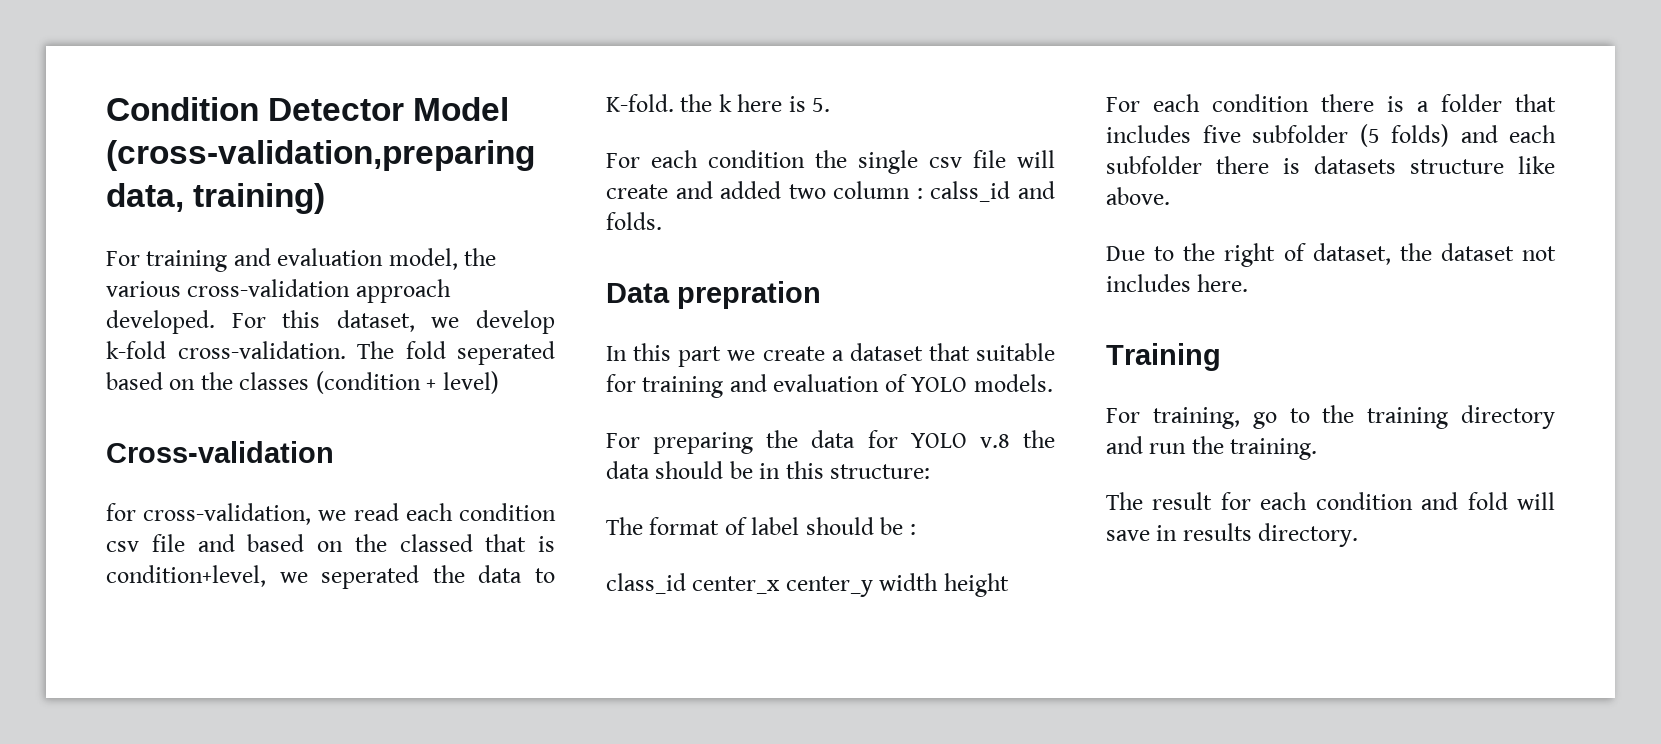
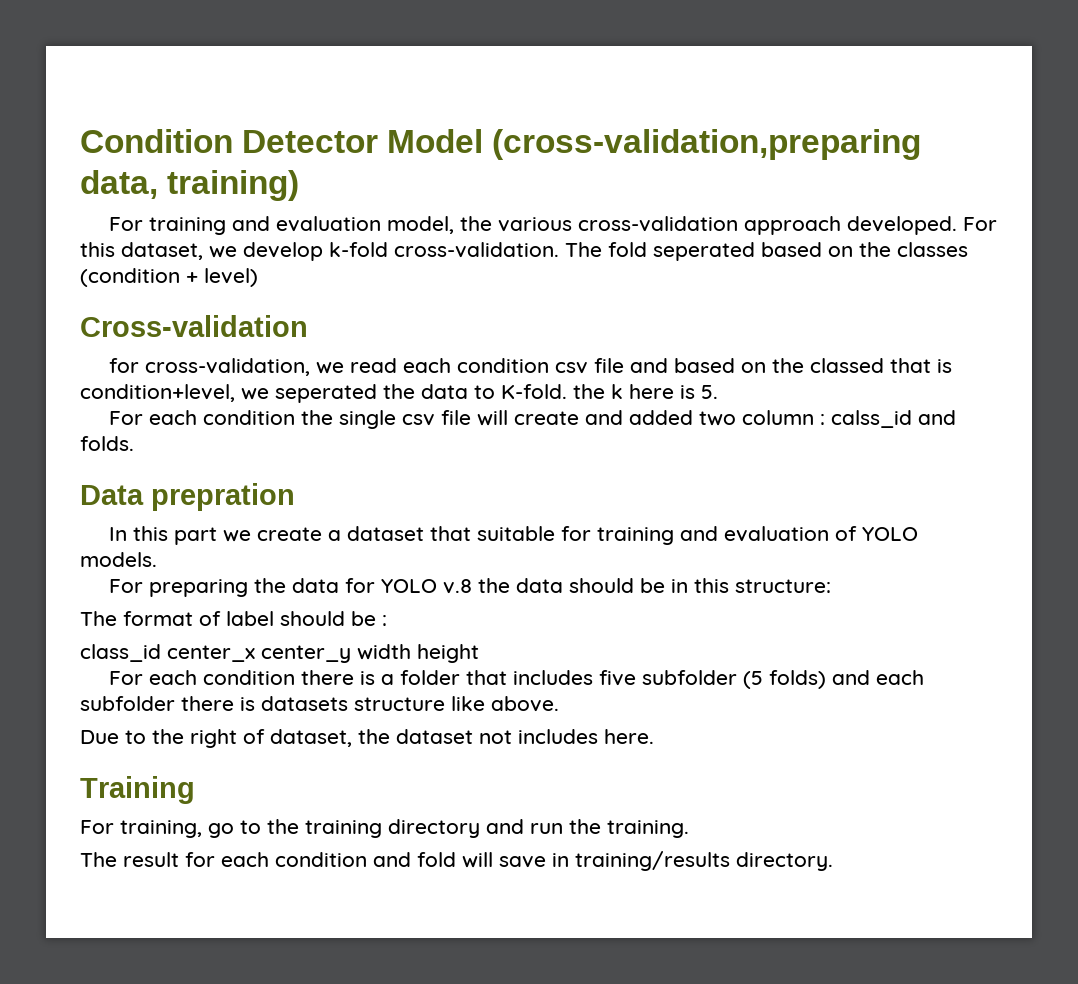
- The result for each condition and fold will save in results directory.
+ The result for each condition and fold will save in training/results directory.

